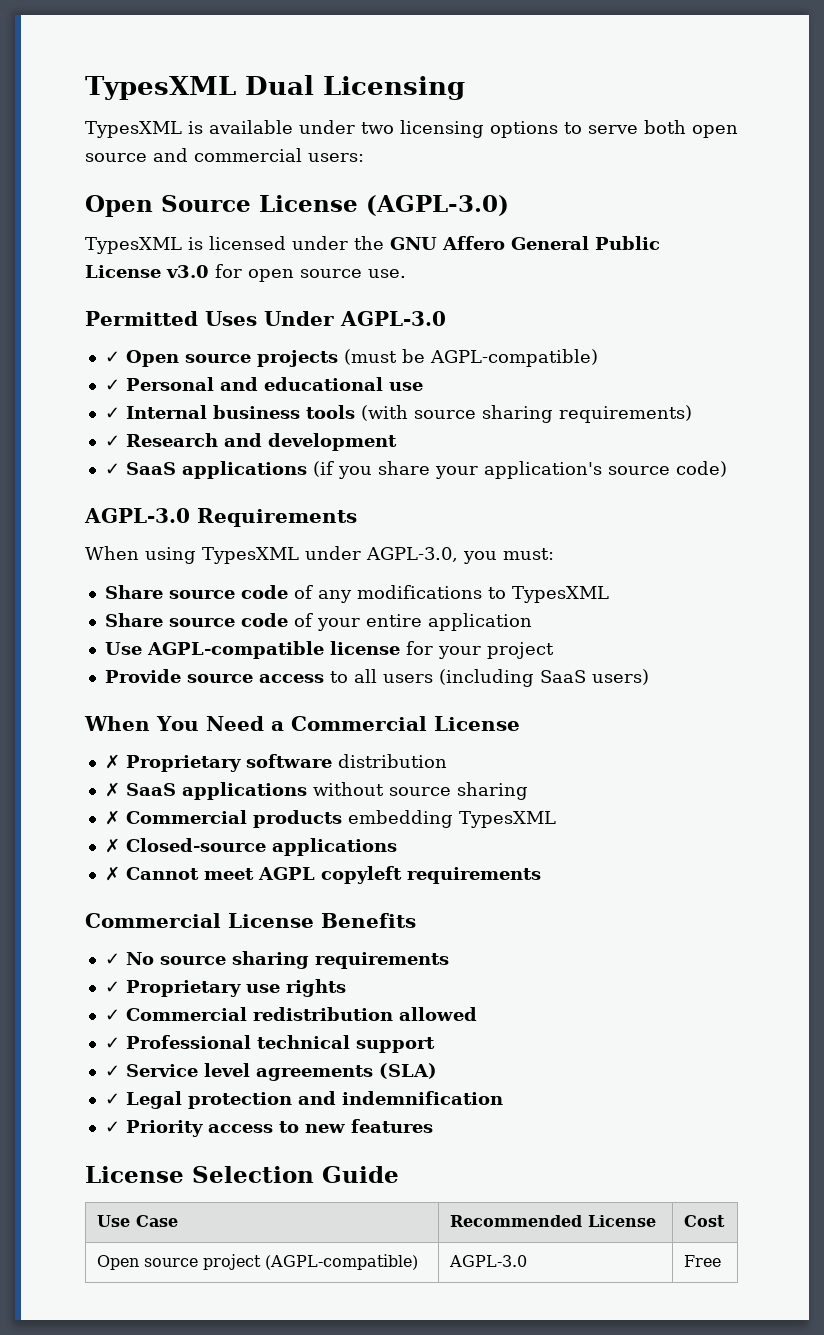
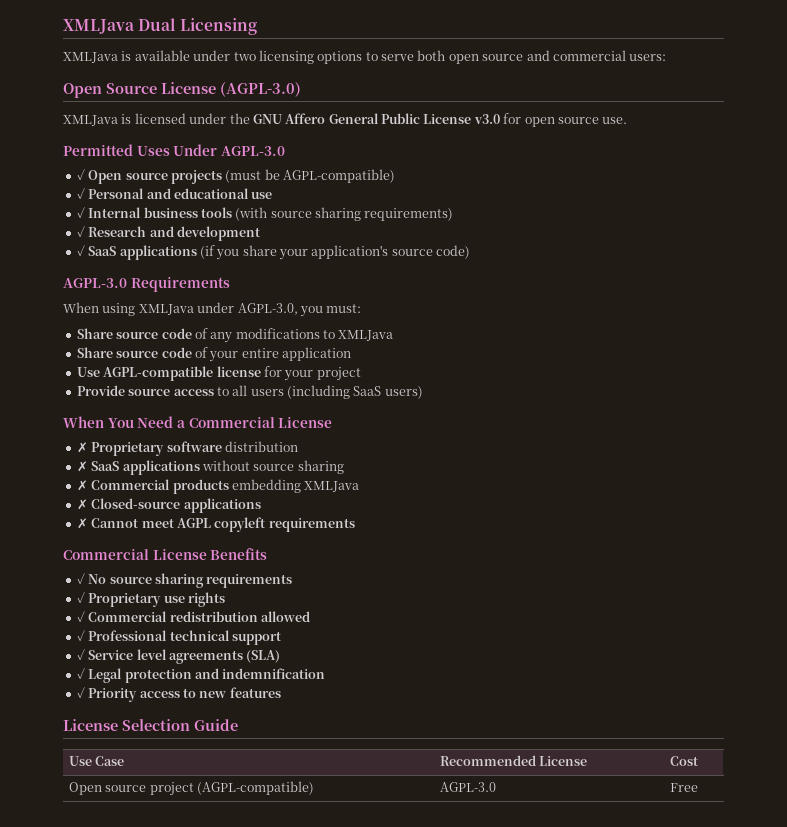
- TypesXML Dual Licensing
+ XMLJava Dual Licensing
- TypesXML is available under two licensing options to serve both open source and commercial users:
+ XMLJava is available under two licensing options to serve both open source and commercial users:
- TypesXML is licensed under the GNU Affero General Public License v3.0 for open source use.
+ XMLJava is licensed under the GNU Affero General Public License v3.0 for open source use.
- When using TypesXML under AGPL-3.0, you must:
+ When using XMLJava under AGPL-3.0, you must:
- Share source code of any modifications to TypesXML
+ Share source code of any modifications to XMLJava
- ✗ Commercial products embedding TypesXML
+ ✗ Commercial products embedding XMLJava

